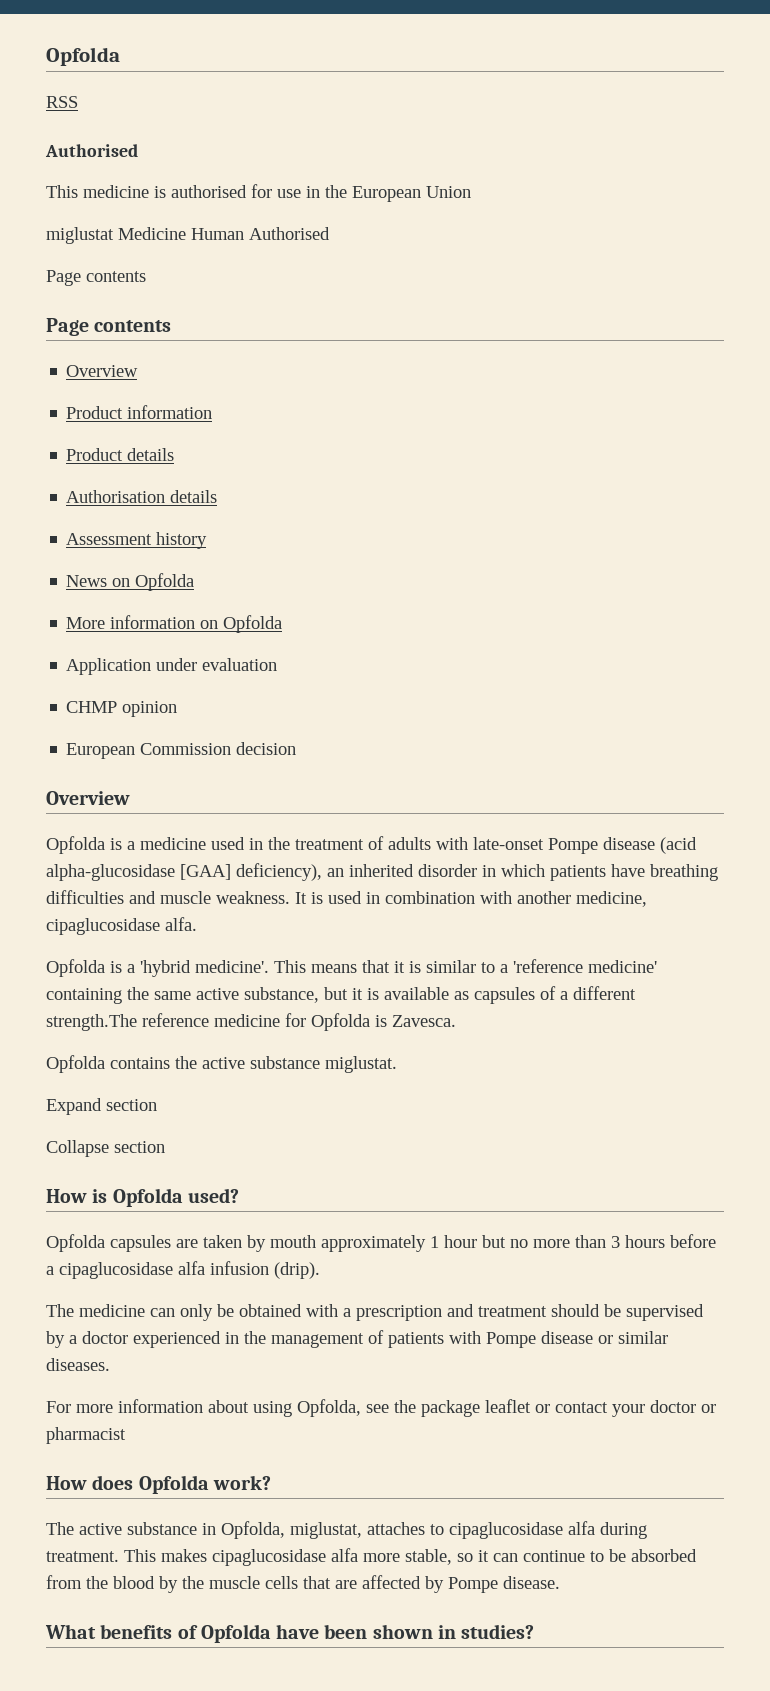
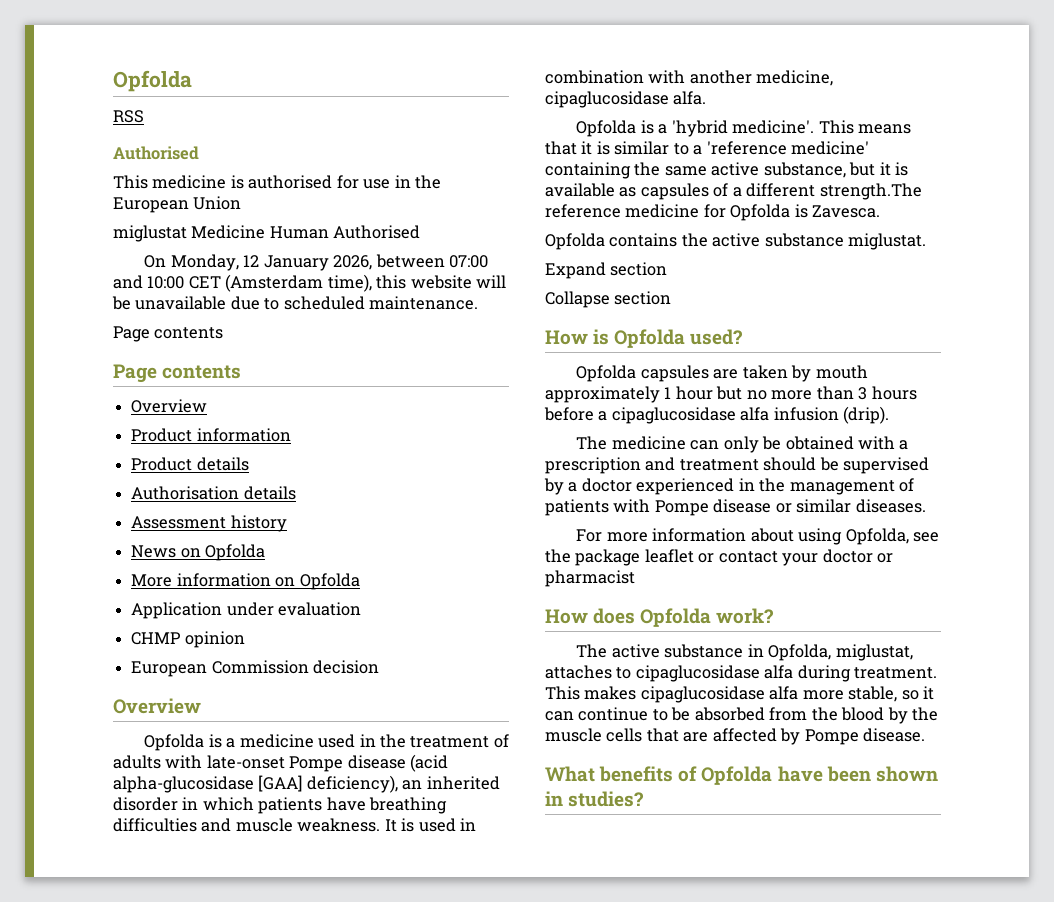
+ On Monday, 12 January 2026, between 07:00 and 10:00 CET (Amsterdam time), this website will be unavailable due to scheduled maintenance.

